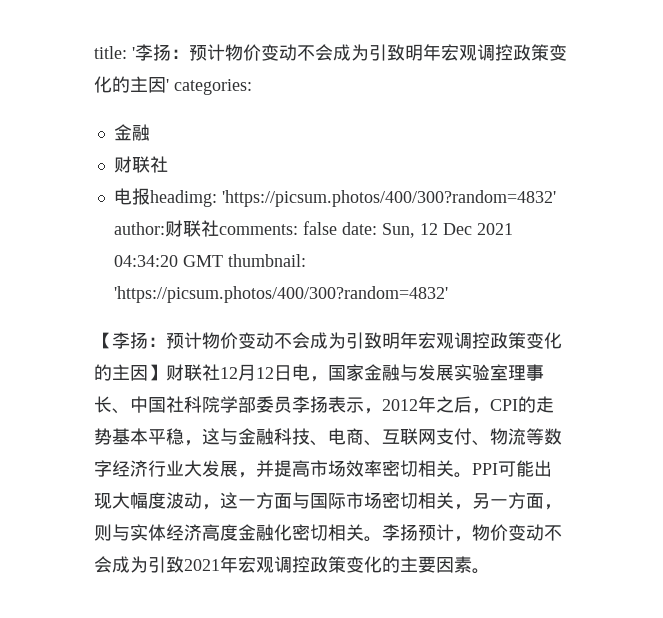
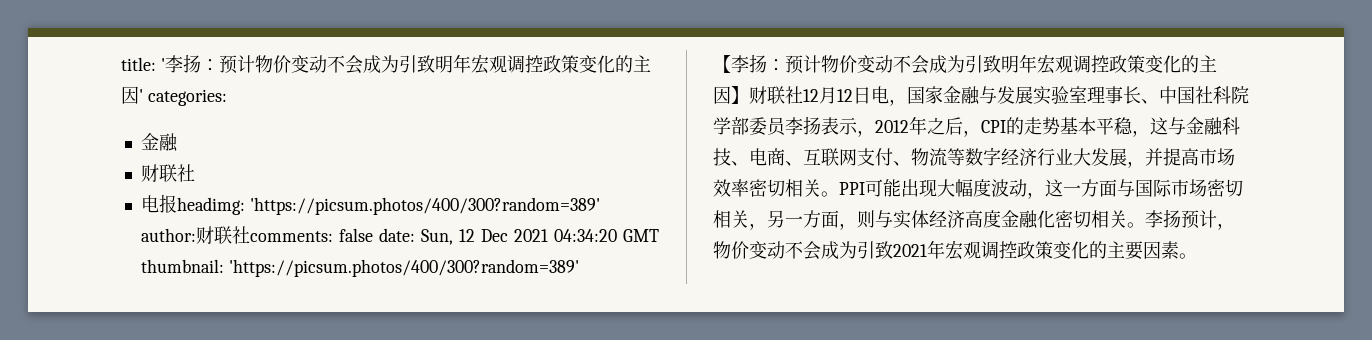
- 电报headimg: 'https://picsum.photos/400/300?random=4832' author:财联社comments: false date: Sun, 12 Dec 2021 04:34:20 GMT thumbnail: 'https://picsum.photos/400/300?random=4832'
+ 电报headimg: 'https://picsum.photos/400/300?random=389' author:财联社comments: false date: Sun, 12 Dec 2021 04:34:20 GMT thumbnail: 'https://picsum.photos/400/300?random=389'

